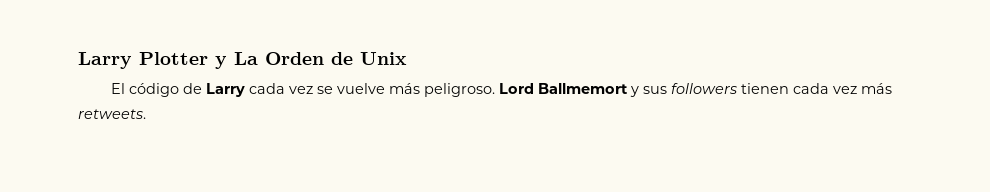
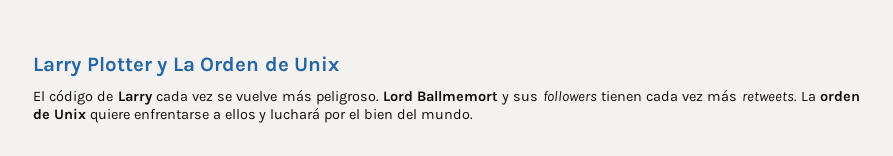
+ La orden de Unix quiere enfrentarse a ellos y luchará por el bien del mundo.

